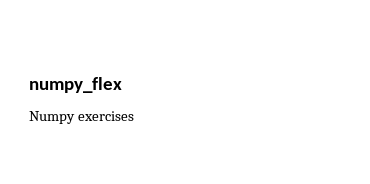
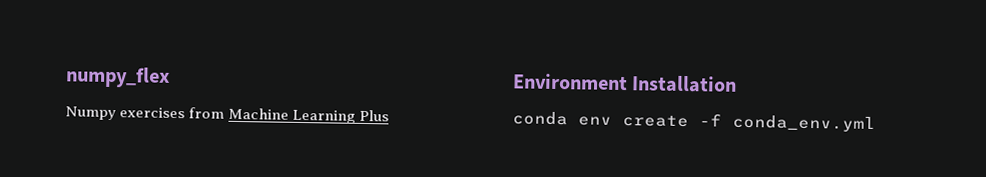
- Numpy exercises
+ Numpy exercises from Machine Learning Plus
+ Environment Installation
+ conda env create -f conda_env.yml

